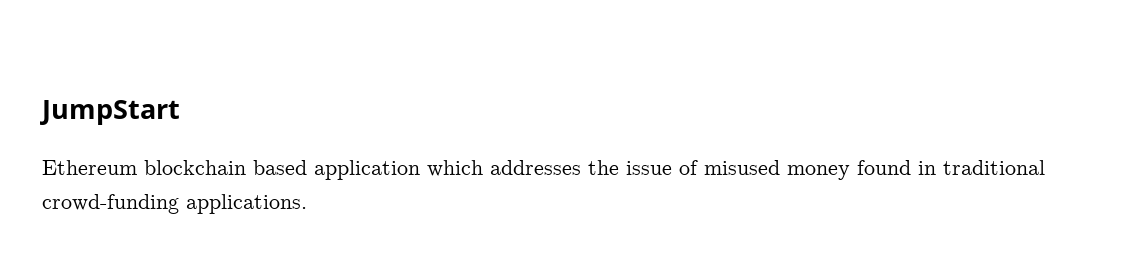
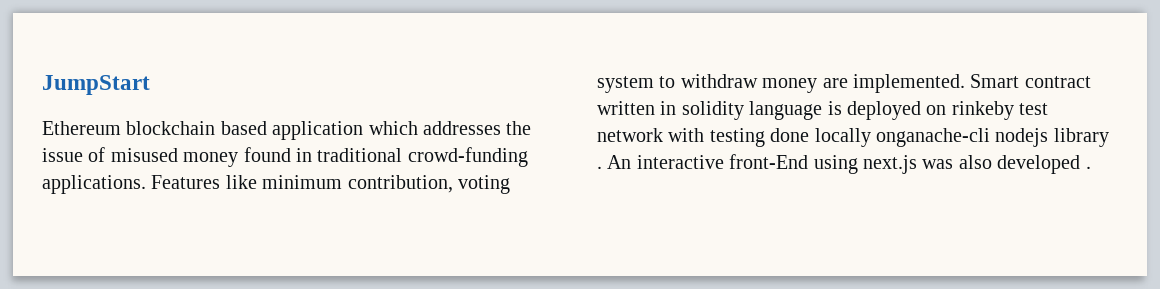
+ Features like minimum contribution, voting system to withdraw money are implemented. Smart contract written in solidity language is deployed on rinkeby test network with testing done locally onganache-cli nodejs library . An interactive front-End using next.js was also developed .

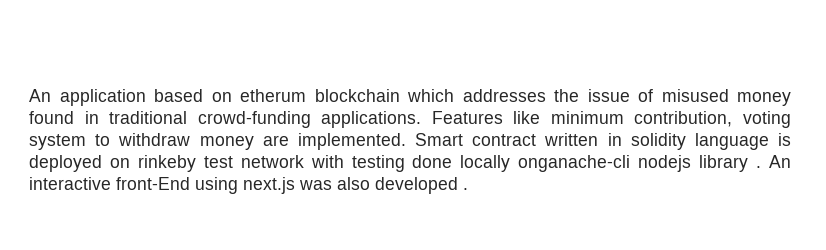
- JumpStart
- Ethereum blockchain based application which addresses the issue of misused money found in traditional crowd-funding applications.
+ An application based on etherum blockchain which addresses the issue of misused money found in traditional crowd-funding applications.

